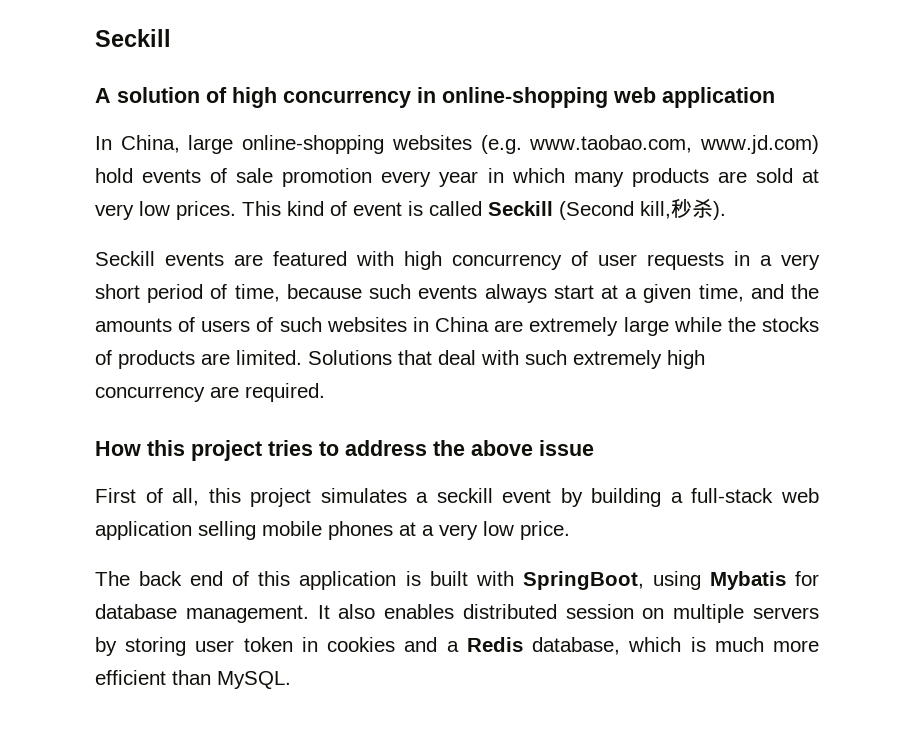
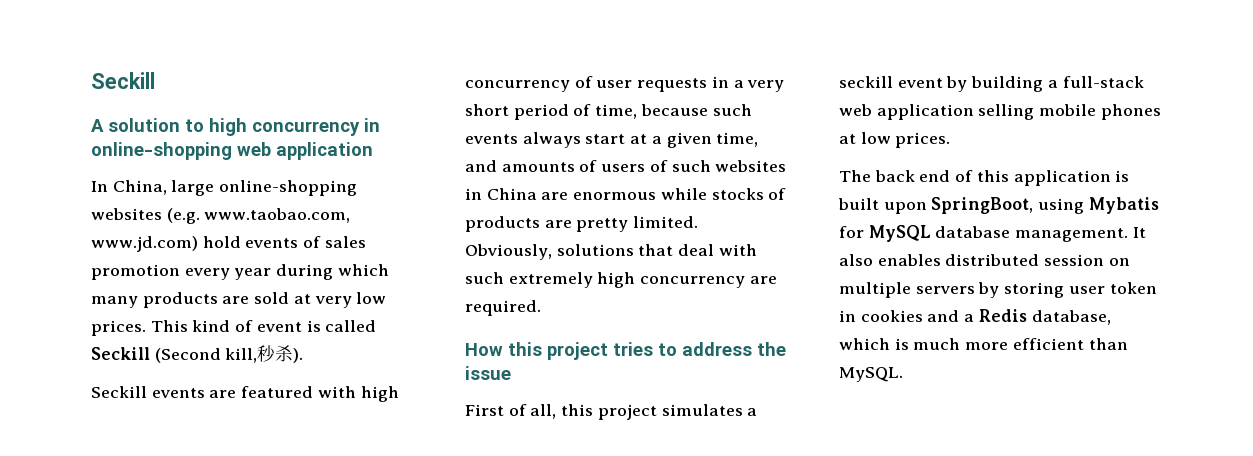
- A solution of high concurrency in online-shopping web application
+ A solution to high concurrency in online-shopping web application
- In China, large online-shopping websites (e.g. www.taobao.com, www.jd.com) hold events of sale promotion every year in which many products are sold at very low prices.
+ In China, large online-shopping websites (e.g. www.taobao.com, www.jd.com) hold events of sales promotion every year during which many products are sold at very low prices.
- Seckill events are featured with high concurrency of user requests in a very short period of time, because such events always start at a given time, and the amounts of users of such websites in China are extremely large while the stocks of products are limited. Solutions that deal with such extremely high concurrency are required.
+ Seckill events are featured with high concurrency of user requests in a very short period of time, because such events always start at a given time, and amounts of users of such websites in China are enormous while stocks of products are pretty limited. Obviously, solutions that deal with such extremely high concurrency are required.
- How this project tries to address the above issue
+ How this project tries to address the issue
- First of all, this project simulates a seckill event by building a full-stack web application selling mobile phones at a very low price.
+ First of all, this project simulates a seckill event by building a full-stack web application selling mobile phones at low prices.
- The back end of this application is built with SpringBoot, using Mybatis for database management.
+ The back end of this application is built upon SpringBoot, using Mybatis for MySQL database management.

